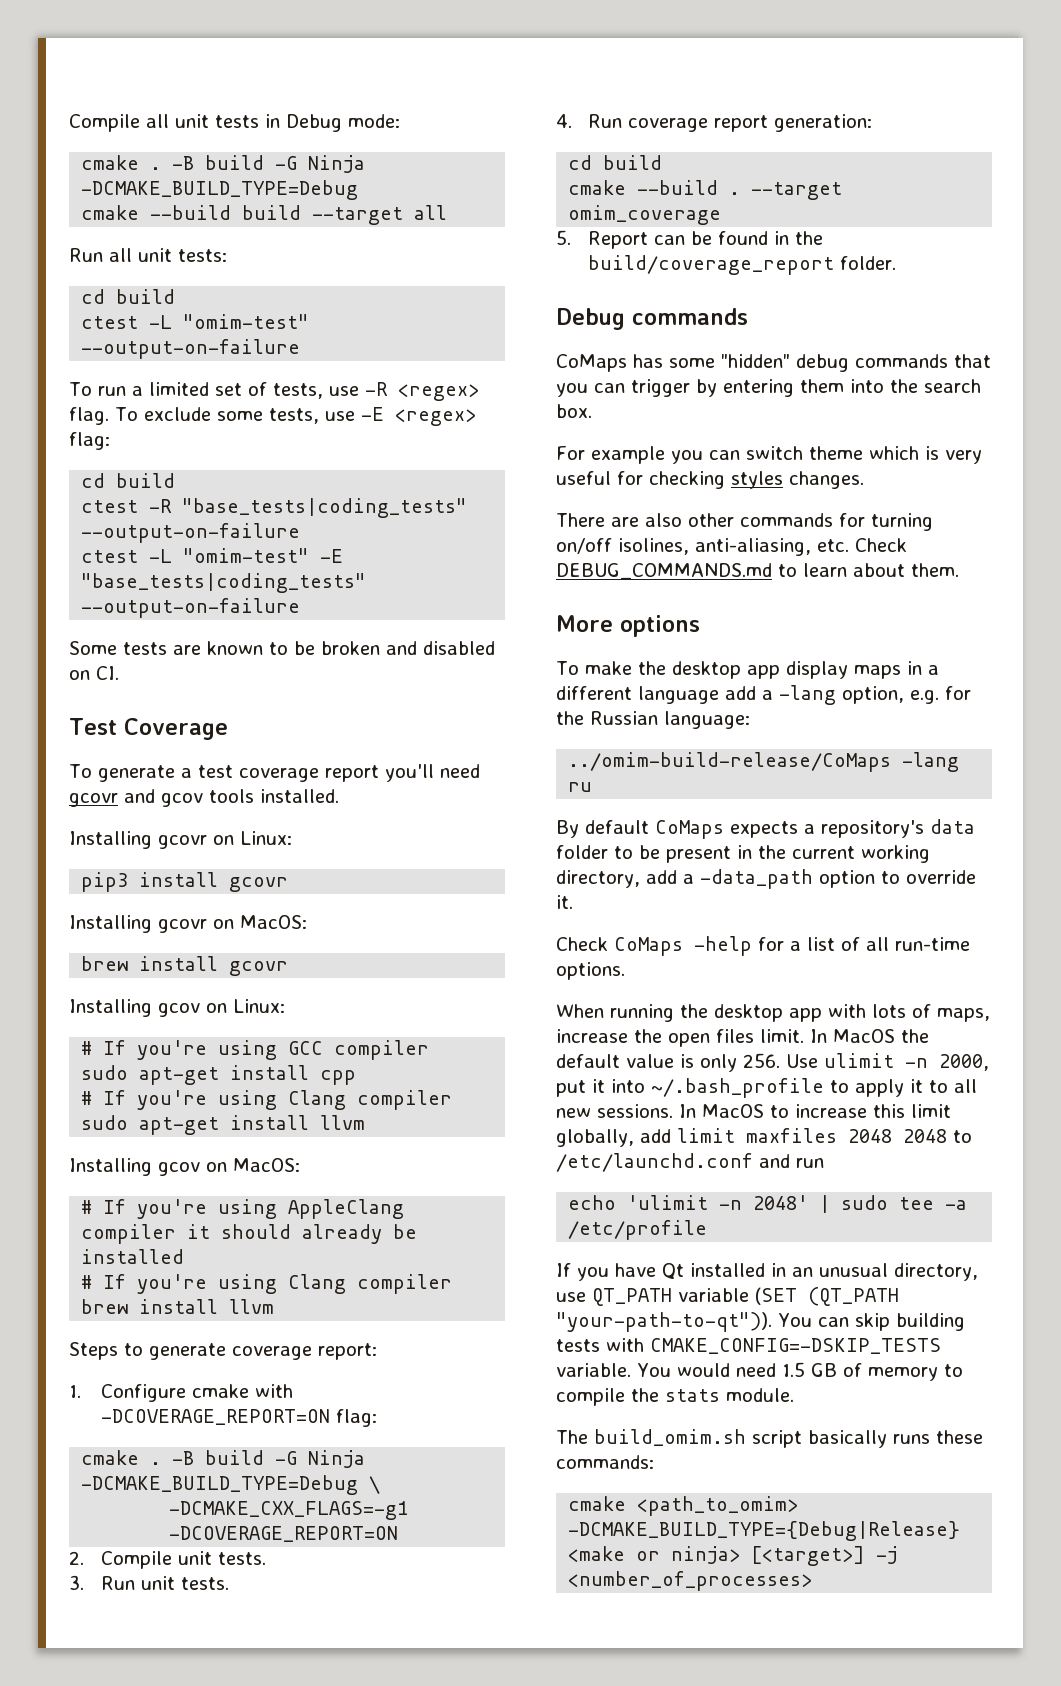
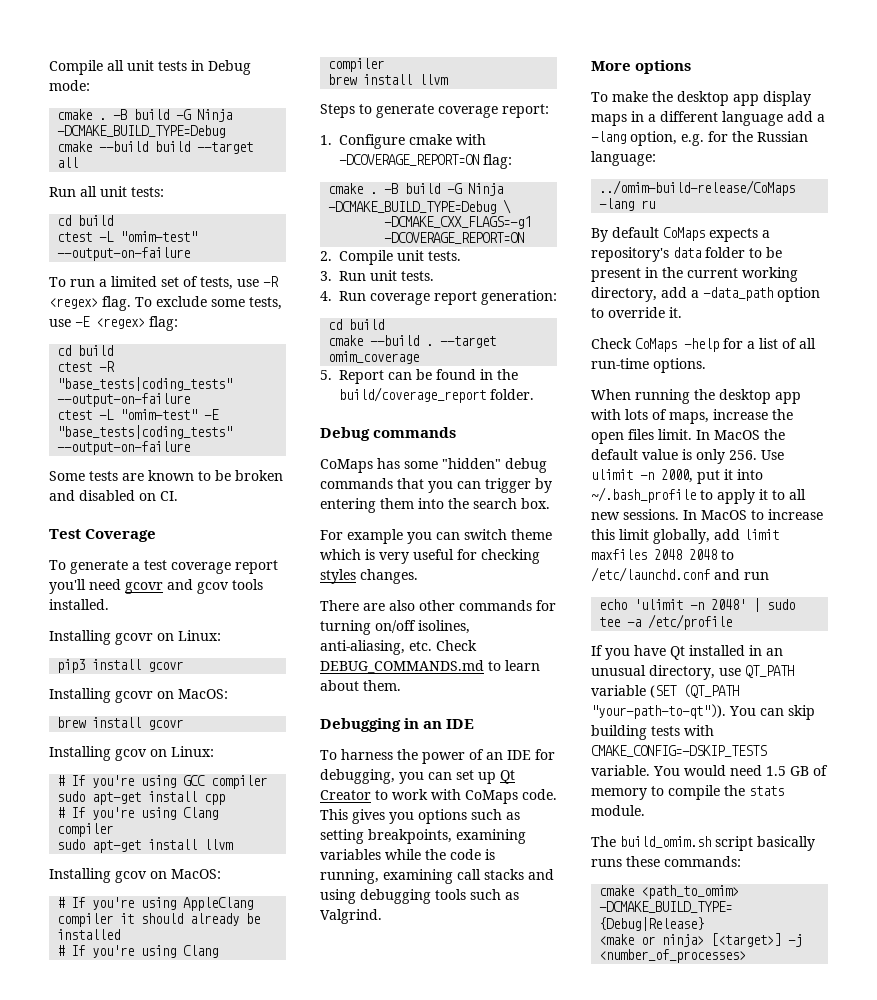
+ Debugging in an IDE
+ To harness the power of an IDE for debugging, you can set up Qt Creator to work with CoMaps code. This gives you options such as setting breakpoints, examining variables while the code is running, examining call stacks and using debugging tools such as Valgrind.

